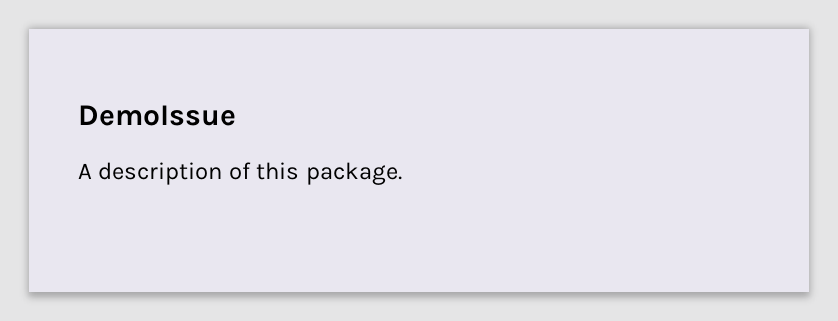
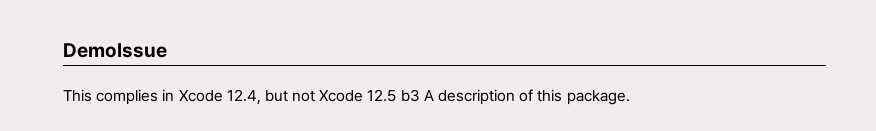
- A description of this package.
+ This complies in Xcode 12.4, but not Xcode 12.5 b3 A description of this package.

